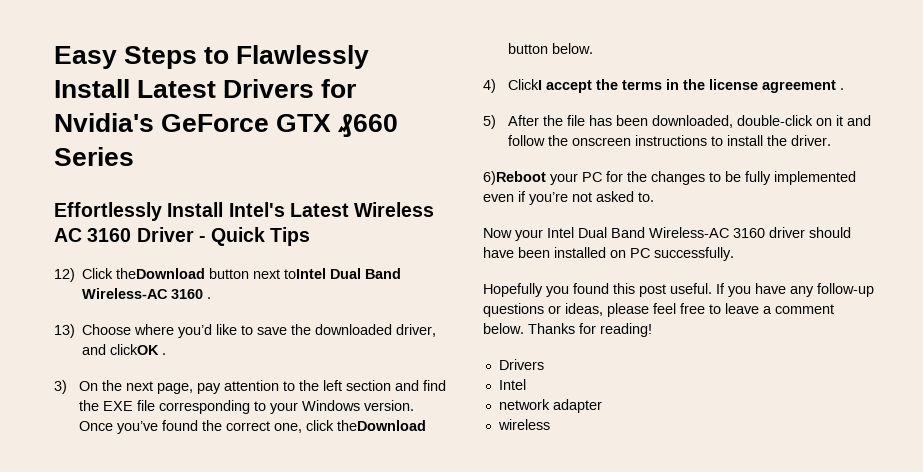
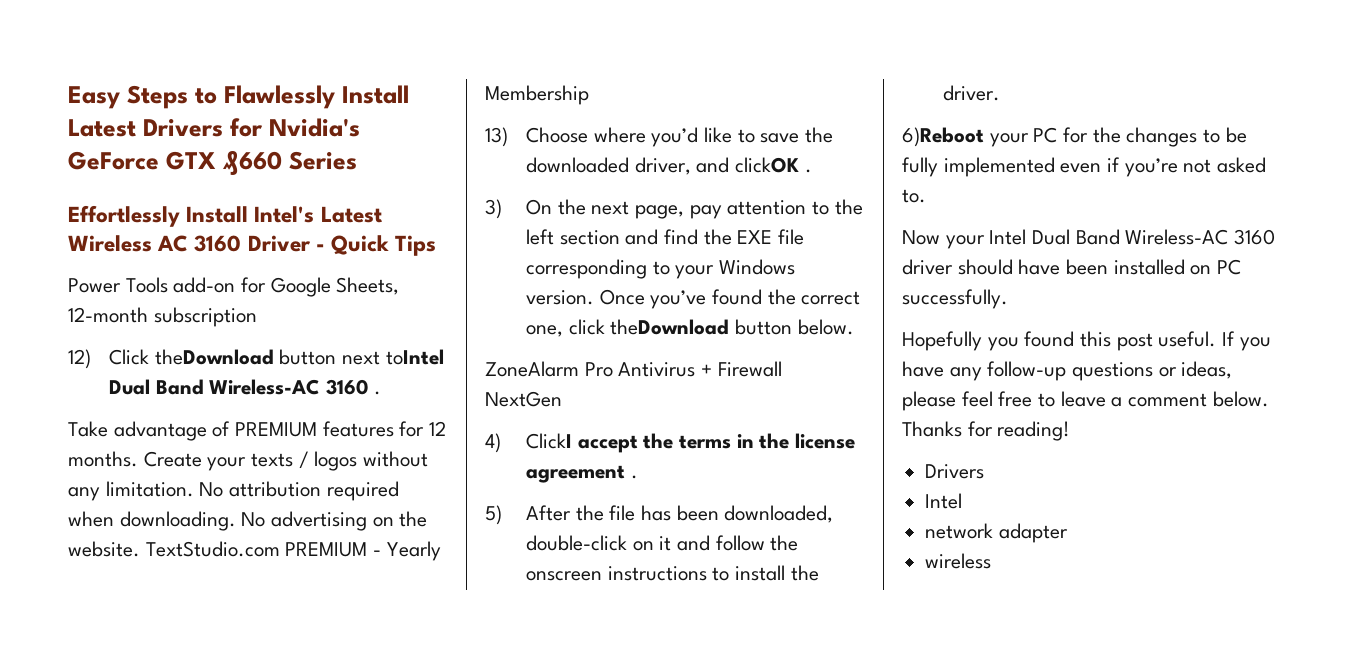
+ Power Tools add-on for Google Sheets, 12-month subscription
+ Take advantage of PREMIUM features for 12 months. Create your texts / logos without any limitation. No attribution required when downloading. No advertising on the website. TextStudio.com PREMIUM - Yearly Membership
+ ZoneAlarm Pro Antivirus + Firewall NextGen

